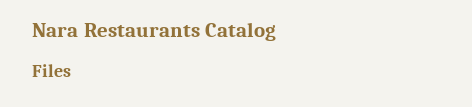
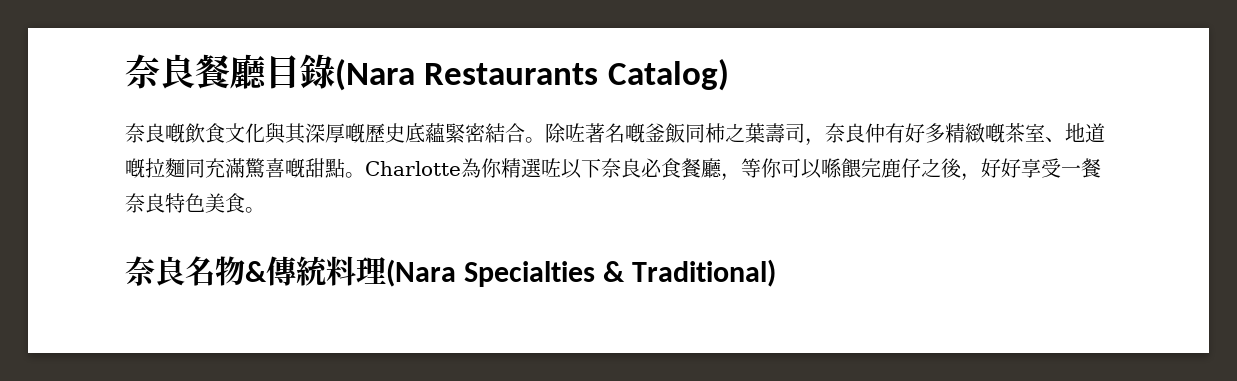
- Nara Restaurants Catalog
- Files
+ 奈良餐廳目錄(Nara Restaurants Catalog)
+ 奈良嘅飲食文化與其深厚嘅歷史底蘊緊密結合。除咗著名嘅釜飯同柿之葉壽司，奈良仲有好多精緻嘅茶室、地道嘅拉麵同充滿驚喜嘅甜點。Charlotte為你精選咗以下奈良必食餐廳，等你可以喺餵完鹿仔之後，好好享受一餐奈良特色美食。
+ 奈良名物&傳統料理(Nara Specialties & Traditional)

